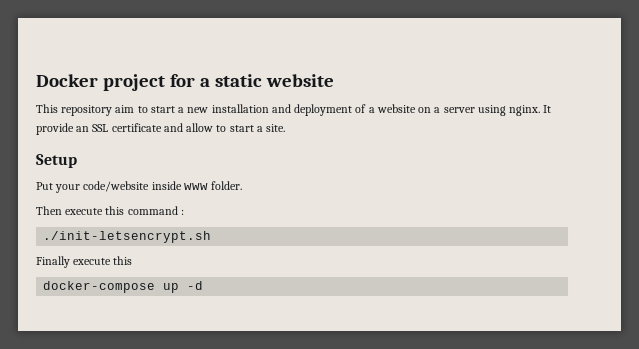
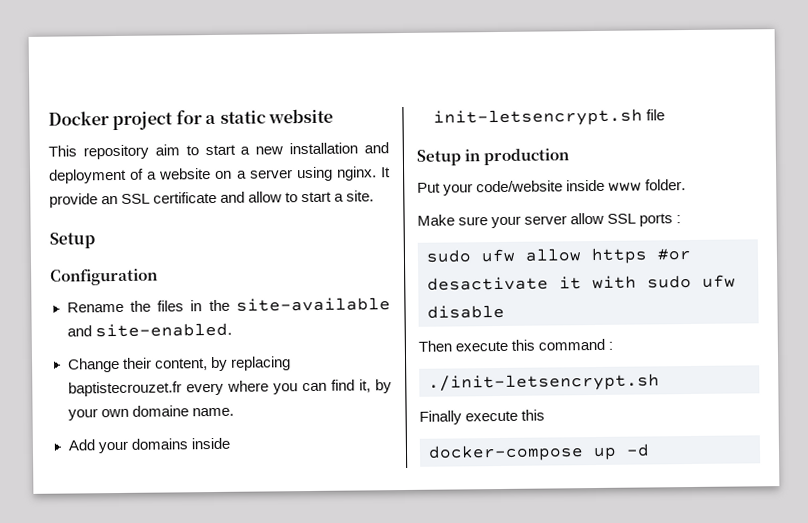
+ Configuration
+ Rename the files in the site-available and site-enabled.
+ Change their content, by replacing baptistecrouzet.fr every where you can find it, by your own domaine name.
+ Add your domains inside init-letsencrypt.sh file
+ Setup in production
+ Make sure your server allow SSL ports :
+ sudo ufw allow https #or desactivate it with sudo ufw disable

